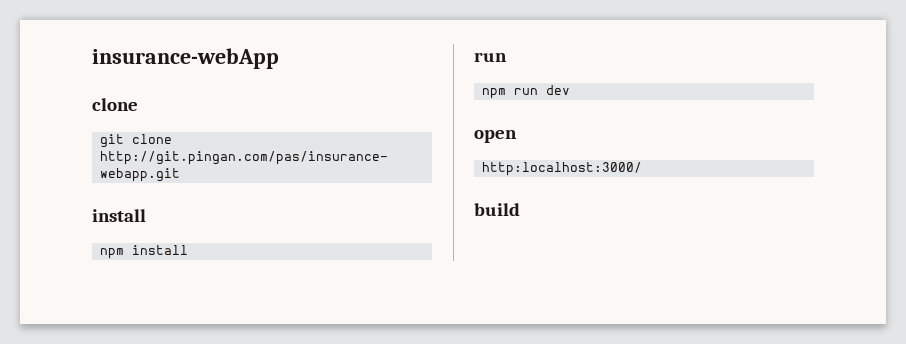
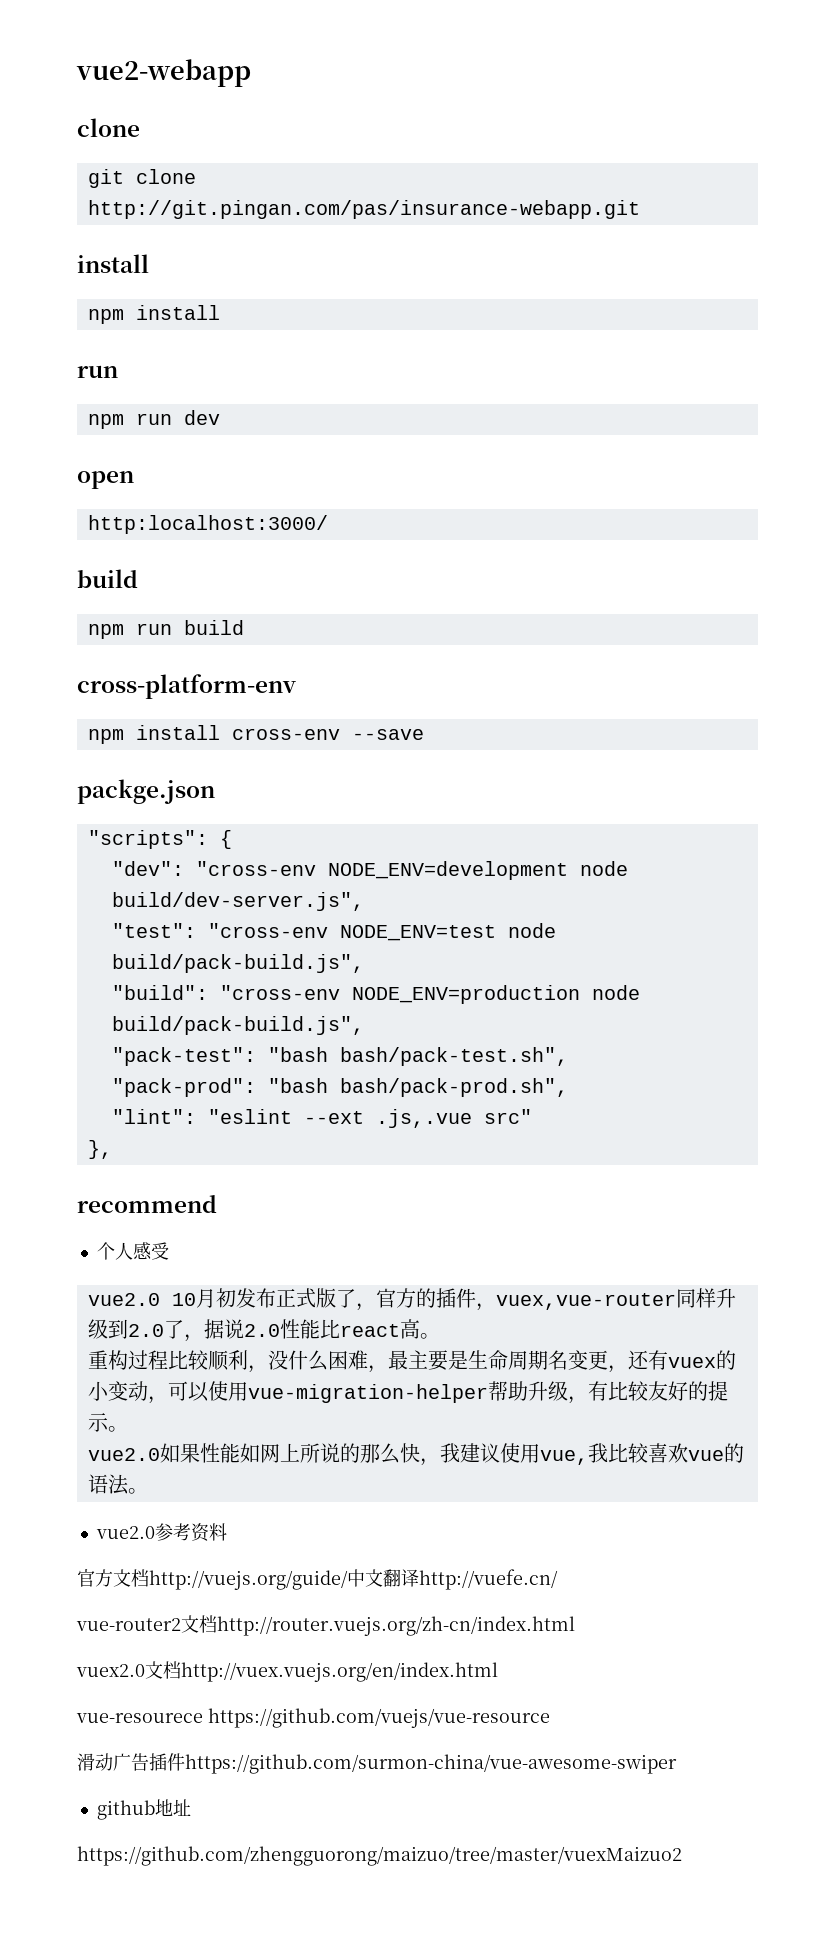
- insurance-webApp
+ vue2-webapp
+ npm run build
+ cross-platform-env
+ npm install cross-env --save
+ packge.json
+ "scripts": {
+ "dev": "cross-env NODE_ENV=development node build/dev-server.js",
+ "test": "cross-env NODE_ENV=test node build/pack-build.js",
+ "build": "cross-env NODE_ENV=production node build/pack-build.js",
+ "pack-test": "bash bash/pack-test.sh",
+ "pack-prod": "bash bash/pack-prod.sh",
+ "lint": "eslint --ext .js,.vue src"
+ },
+ recommend
+ 个人感受
+ vue2.0 10月初发布正式版了，官方的插件，vuex,vue-router同样升级到2.0了，据说2.0性能比react高。
+ 重构过程比较顺利，没什么困难，最主要是生命周期名变更，还有vuex的小变动，可以使用vue-migration-helper帮助升级，有比较友好的提示。
+ vue2.0如果性能如网上所说的那么快，我建议使用vue,我比较喜欢vue的语法。
+ vue2.0参考资料
+ 官方文档http://vuejs.org/guide/中文翻译http://vuefe.cn/
+ vue-router2文档http://router.vuejs.org/zh-cn/index.html
+ vuex2.0文档http://vuex.vuejs.org/en/index.html
+ vue-resourece https://github.com/vuejs/vue-resource
+ 滑动广告插件https://github.com/surmon-china/vue-awesome-swiper
+ github地址
+ https://github.com/zhengguorong/maizuo/tree/master/vuexMaizuo2

